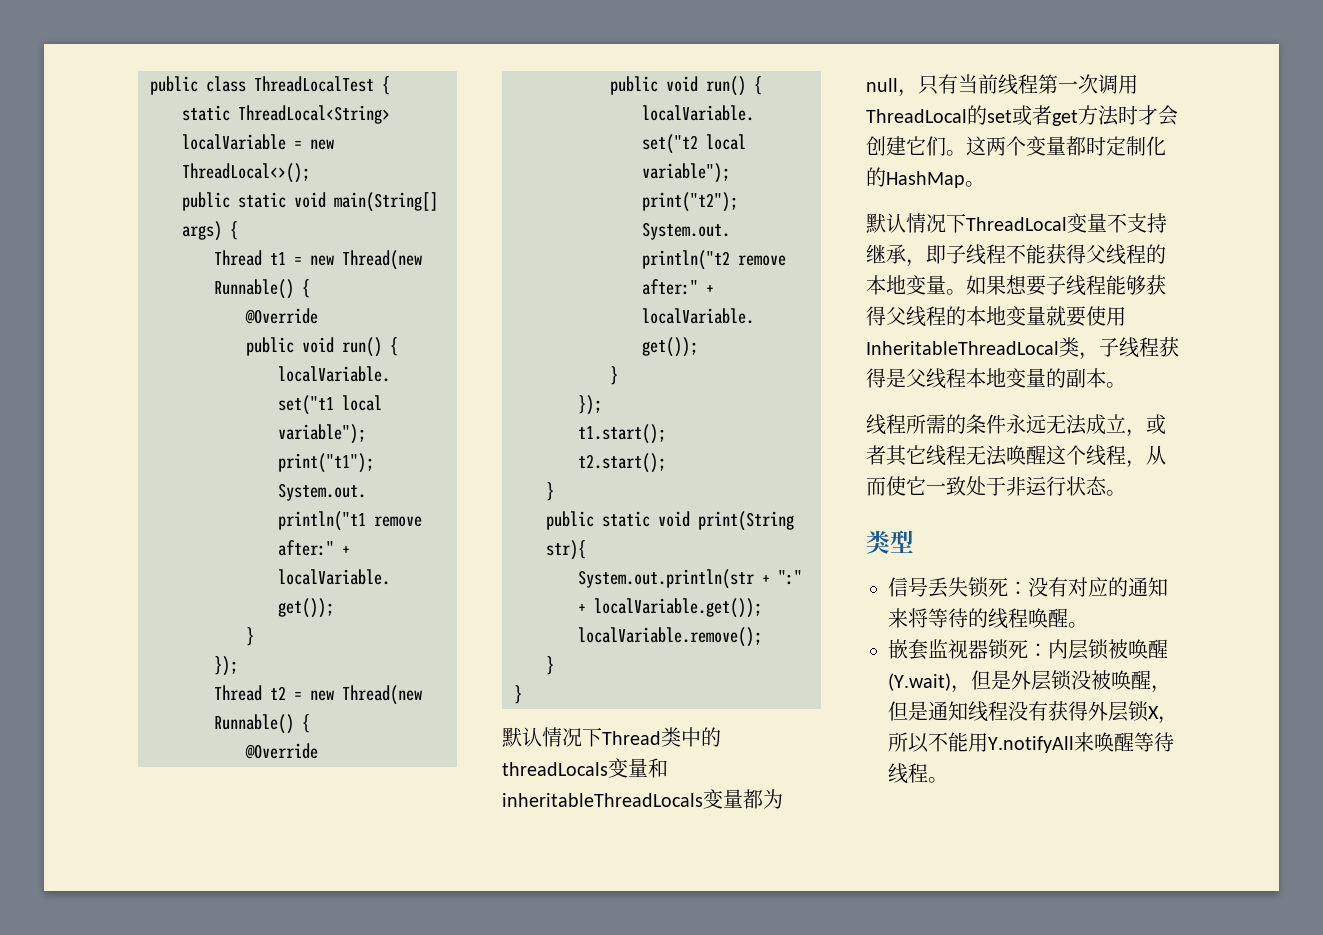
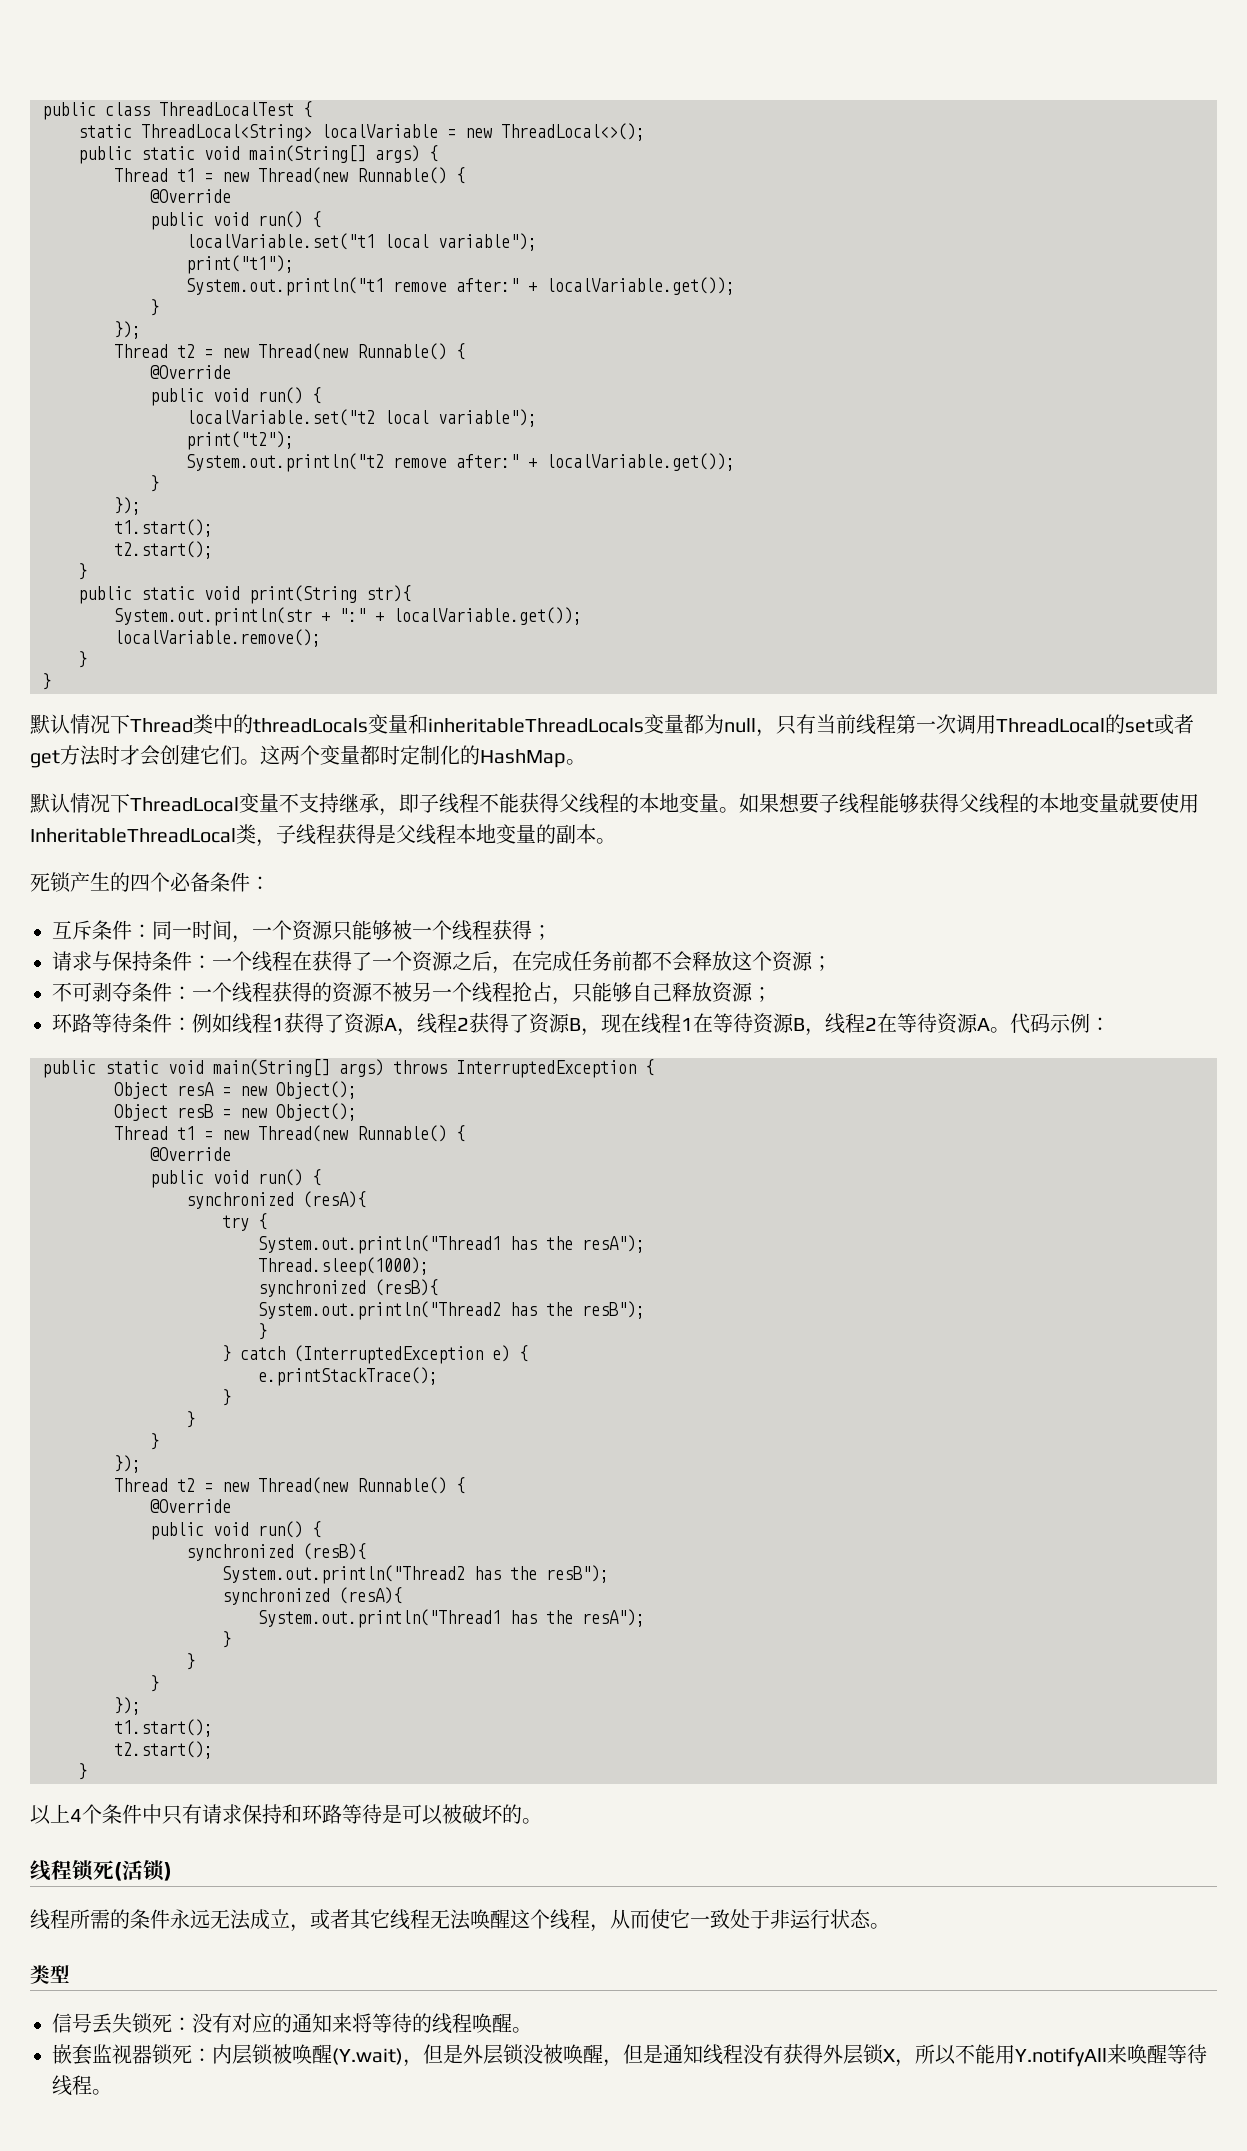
+ 死锁产生的四个必备条件：
+ 互斥条件：同一时间，一个资源只能够被一个线程获得；
+ 请求与保持条件：一个线程在获得了一个资源之后，在完成任务前都不会释放这个资源；
+ 不可剥夺条件：一个线程获得的资源不被另一个线程抢占，只能够自己释放资源；
+ 环路等待条件：例如线程1获得了资源A，线程2获得了资源B，现在线程1在等待资源B，线程2在等待资源A。代码示例：
+ public static void main(String[] args) throws InterruptedException {
+ Object resA = new Object();
+ Object resB = new Object();
+ Thread t1 = new Thread(new Runnable() {
+ @Override
+ public void run() {
+ synchronized (resA){
+ try {
+ System.out.println("Thread1 has the resA");
+ Thread.sleep(1000);
+ synchronized (resB){
+ System.out.println("Thread2 has the resB");
+ }
+ } catch (InterruptedException e) {
+ e.printStackTrace();
+ }
+ }
+ }
+ });
+ Thread t2 = new Thread(new Runnable() {
+ @Override
+ public void run() {
+ synchronized (resB){
+ System.out.println("Thread2 has the resB");
+ synchronized (resA){
+ System.out.println("Thread1 has the resA");
+ }
+ }
+ }
+ });
+ t1.start();
+ t2.start();
+ }
+ 以上4个条件中只有请求保持和环路等待是可以被破坏的。
+ 线程锁死(活锁)

